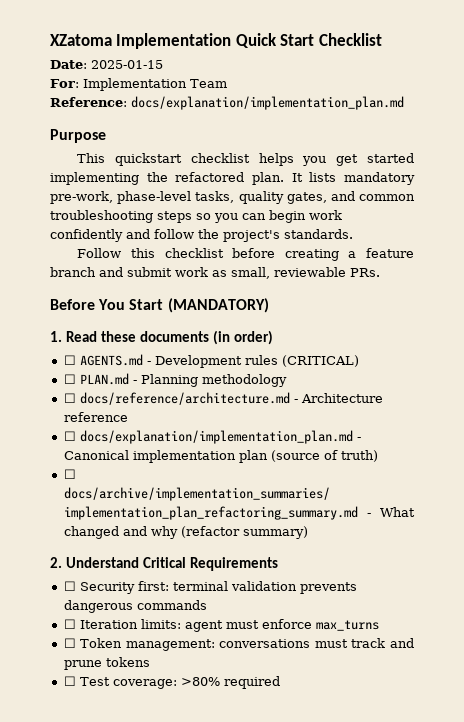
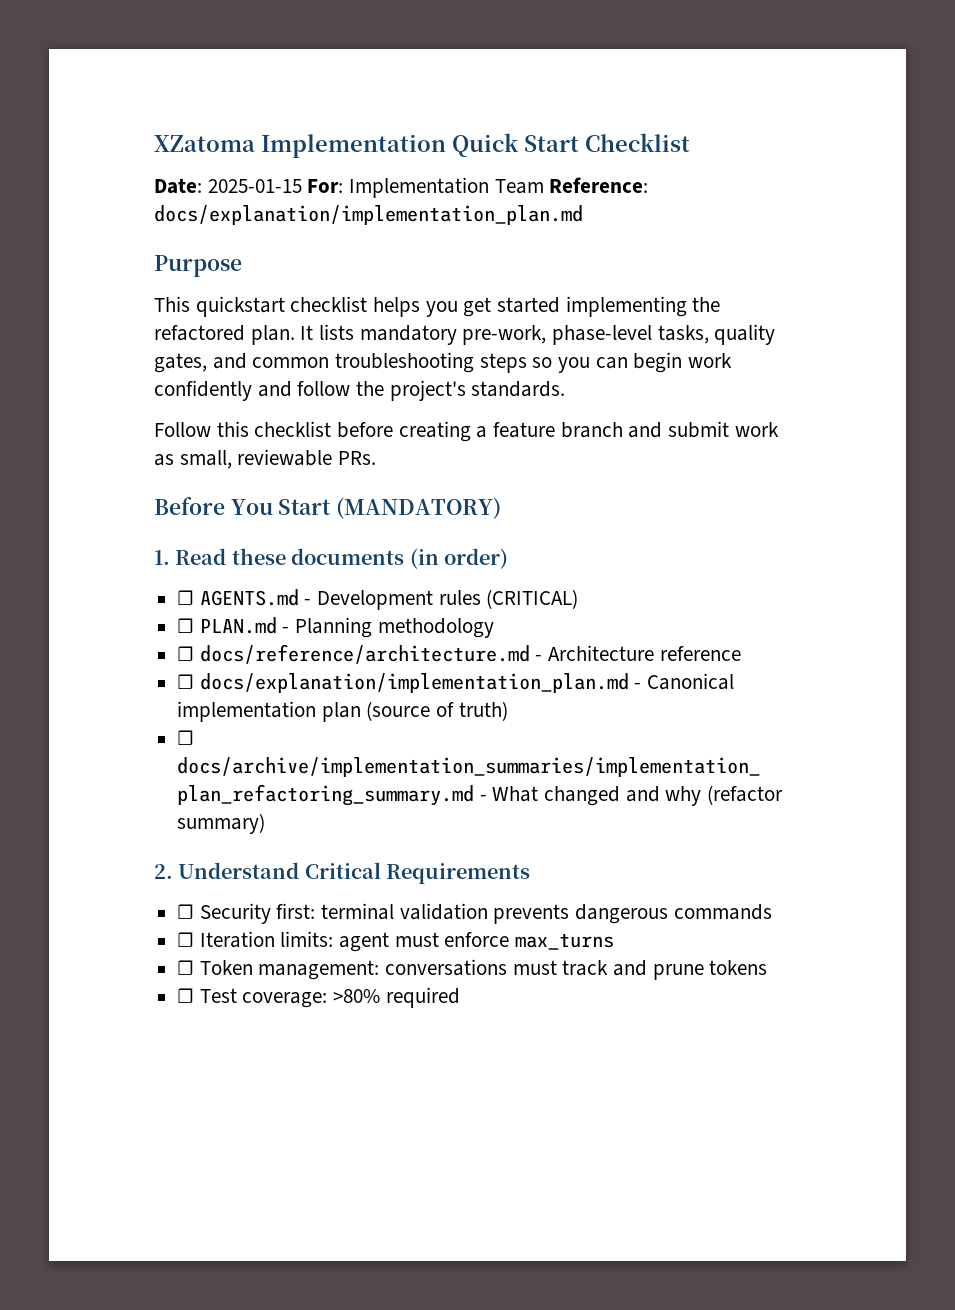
- Date: 2025-01-15
- For: Implementation Team
- Reference: docs/explanation/implementation_plan.md
+ Date: 2025-01-15 For: Implementation Team Reference: docs/explanation/implementation_plan.md

